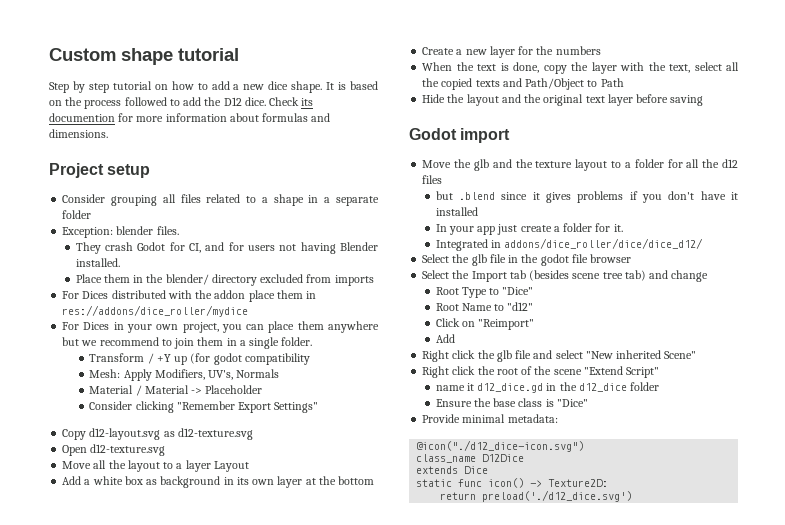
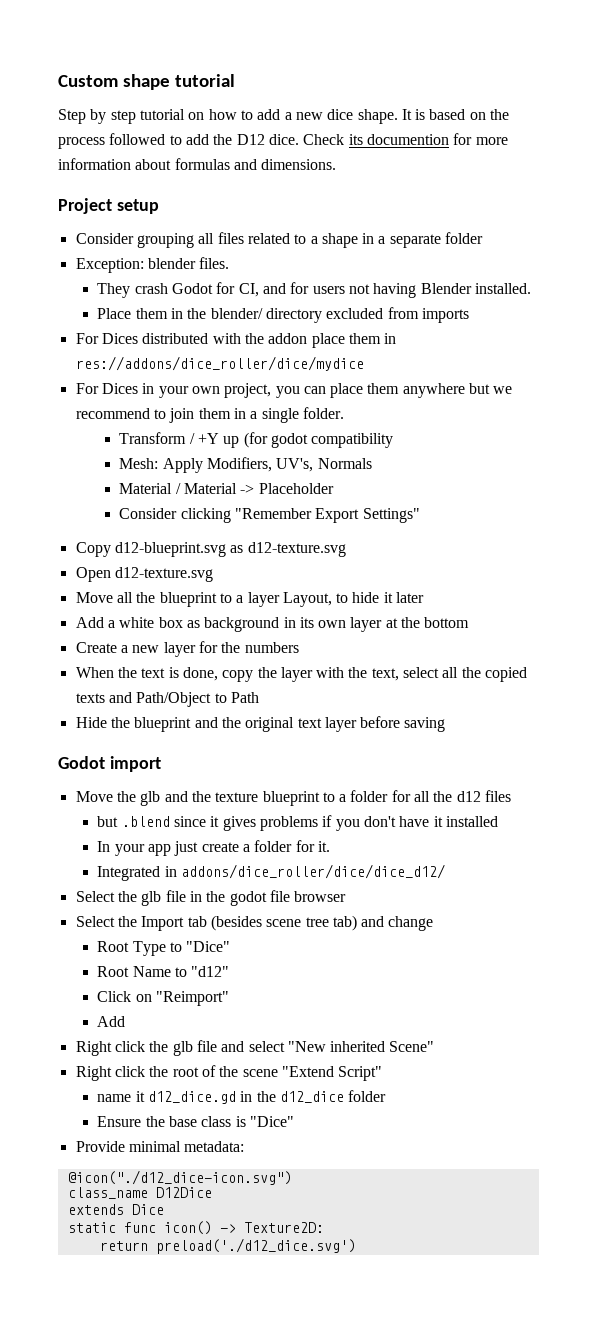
- For Dices distributed with the addon place them in res://addons/dice_roller/mydice
+ For Dices distributed with the addon place them in res://addons/dice_roller/dice/mydice
- Copy d12-layout.svg as d12-texture.svg
+ Copy d12-blueprint.svg as d12-texture.svg
- Move all the layout to a layer Layout
+ Move all the blueprint to a layer Layout, to hide it later
- Hide the layout and the original text layer before saving
+ Hide the blueprint and the original text layer before saving
- Move the glb and the texture layout to a folder for all the d12 files
+ Move the glb and the texture blueprint to a folder for all the d12 files

